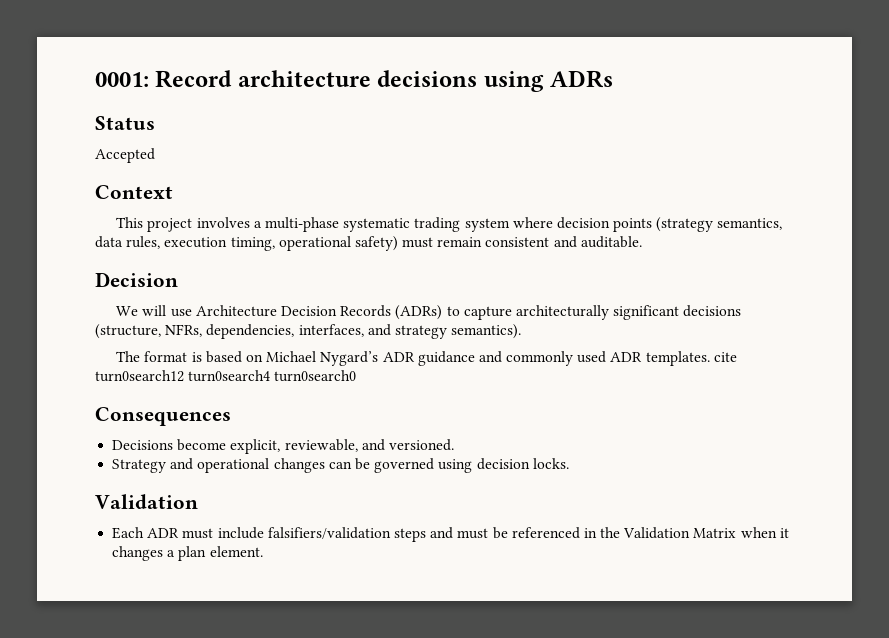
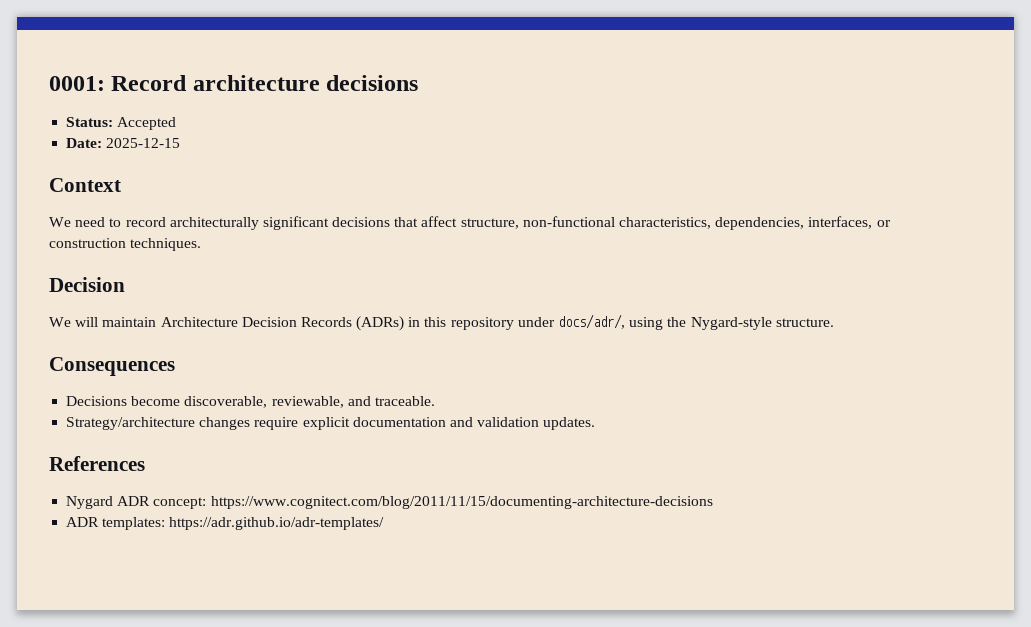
- 0001: Record architecture decisions using ADRs
- Status
- Accepted
+ 0001: Record architecture decisions
+ Status: Accepted
+ Date: 2025-12-15
  Context
- This project involves a multi-phase systematic trading system where decision points (strategy semantics, data rules, execution timing, operational safety) must remain consistent and auditable.
+ We need to record architecturally significant decisions that affect structure, non-functional characteristics, dependencies, interfaces, or construction techniques.
- We will use Architecture Decision Records (ADRs) to capture architecturally significant decisions (structure, NFRs, dependencies, interfaces, and strategy semantics).
- The format is based on Michael Nygard’s ADR guidance and commonly used ADR templates. cite turn0search12 turn0search4 turn0search0
+ We will maintain Architecture Decision Records (ADRs) in this repository under docs/adr/, using the Nygard-style structure.
- Decisions become explicit, reviewable, and versioned.
- Strategy and operational changes can be governed using decision locks.
- Validation
- Each ADR must include falsifiers/validation steps and must be referenced in the Validation Matrix when it changes a plan element.
+ Decisions become discoverable, reviewable, and traceable.
+ Strategy/architecture changes require explicit documentation and validation updates.
+ References
+ Nygard ADR concept: https://www.cognitect.com/blog/2011/11/15/documenting-architecture-decisions
+ ADR templates: https://adr.github.io/adr-templates/

